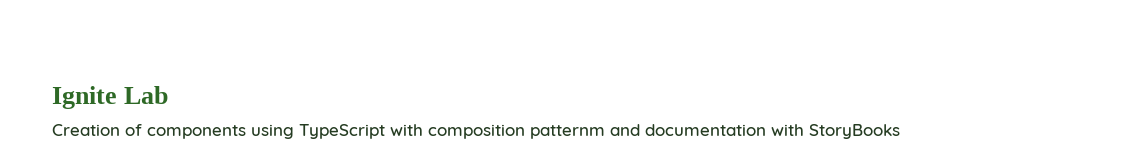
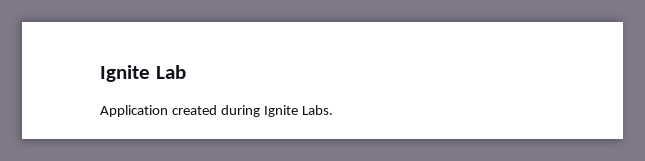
- Creation of components using TypeScript with composition patternm and documentation with StoryBooks
+ Application created during Ignite Labs.

